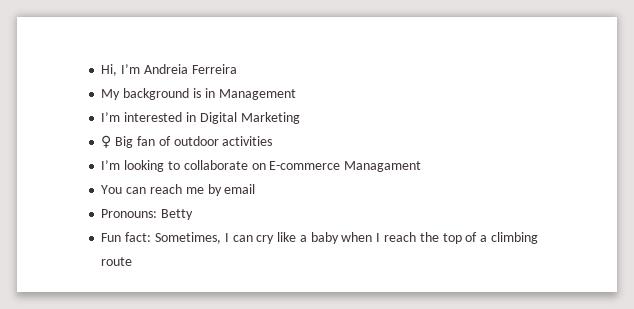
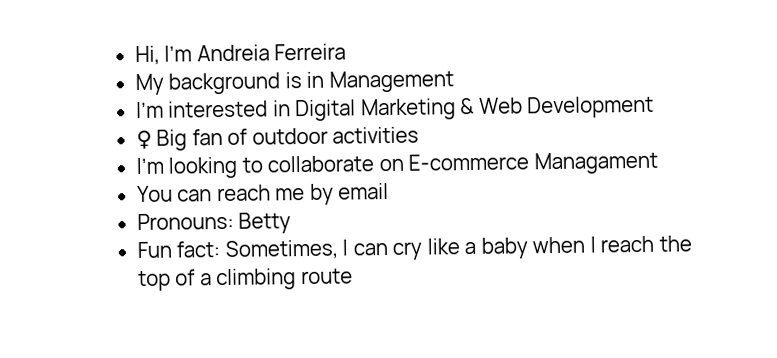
- I’m interested in Digital Marketing
+ I’m interested in Digital Marketing & Web Development

